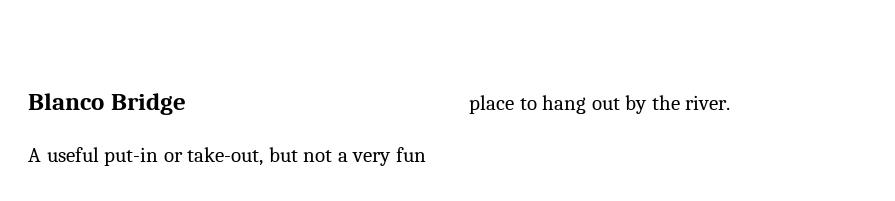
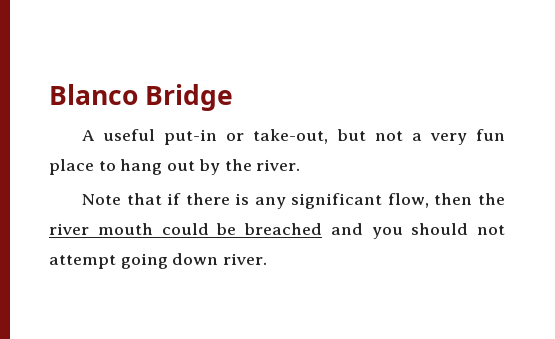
+ Note that if there is any significant flow, then the river mouth could be breached and you should not attempt going down river.

